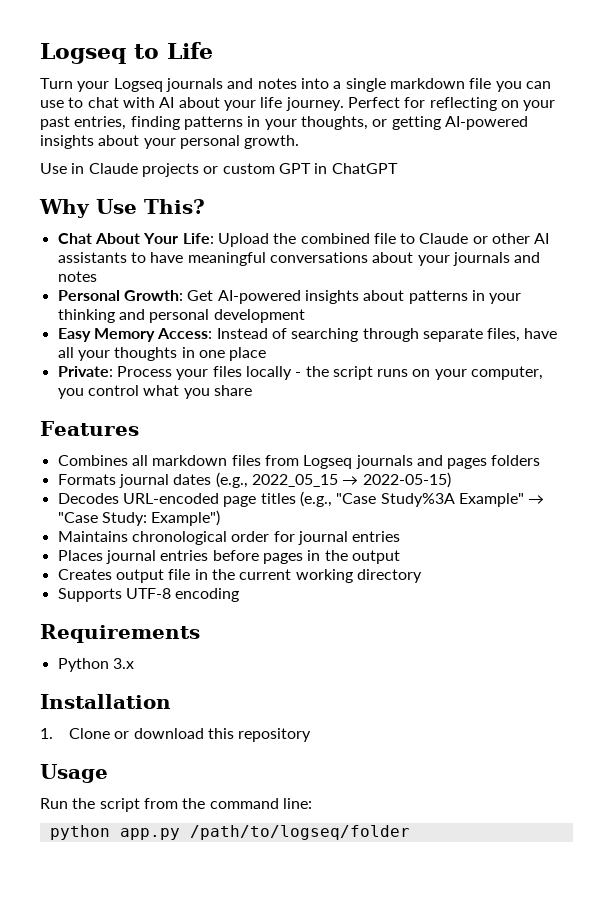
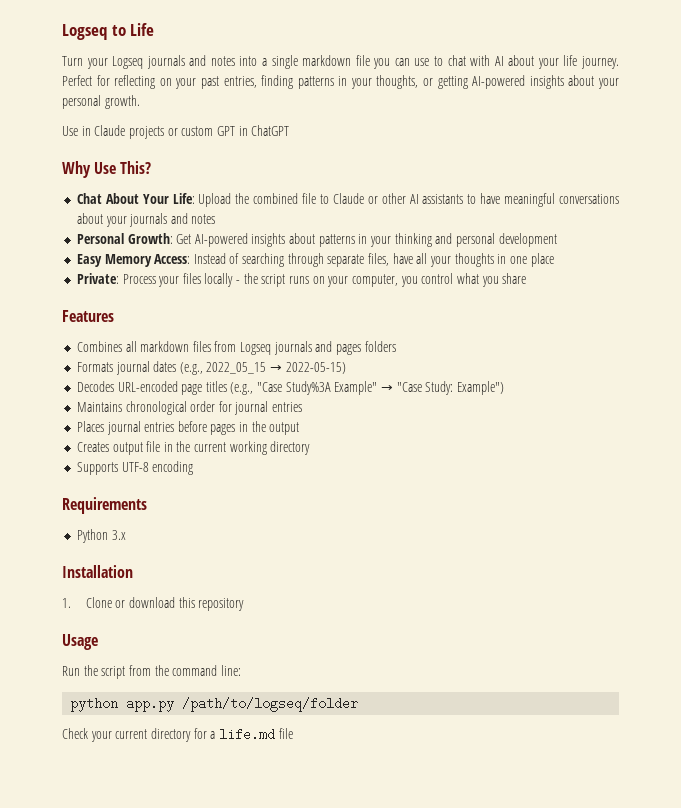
+ Check your current directory for a life.md file

